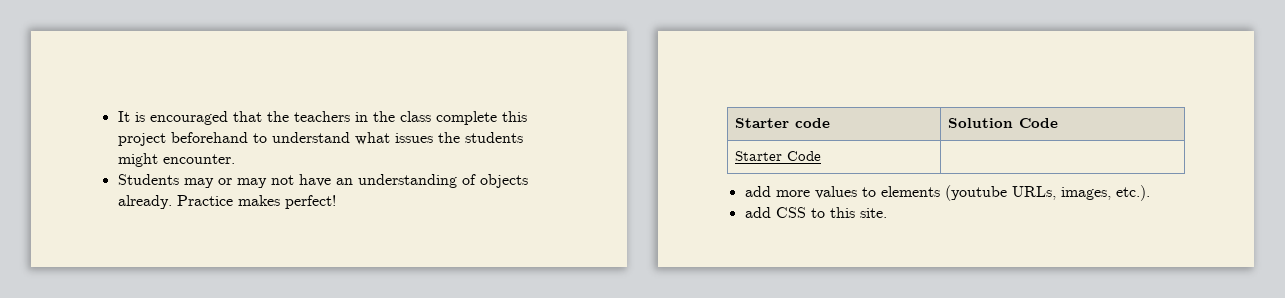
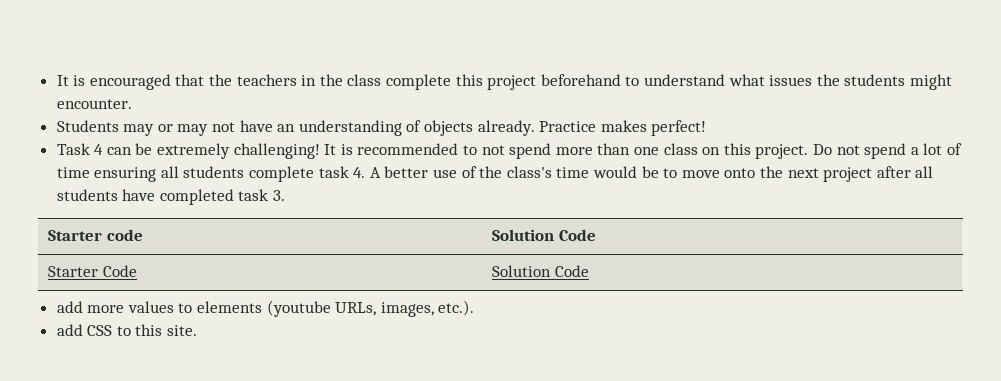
+ Task 4 can be extremely challenging! It is recommended to not spend more than one class on this project. Do not spend a lot of time ensuring all students complete task 4. A better use of the class's time would be to move onto the next project after all students have completed task 3.
- Starter Code |
+ Starter Code | Solution Code

